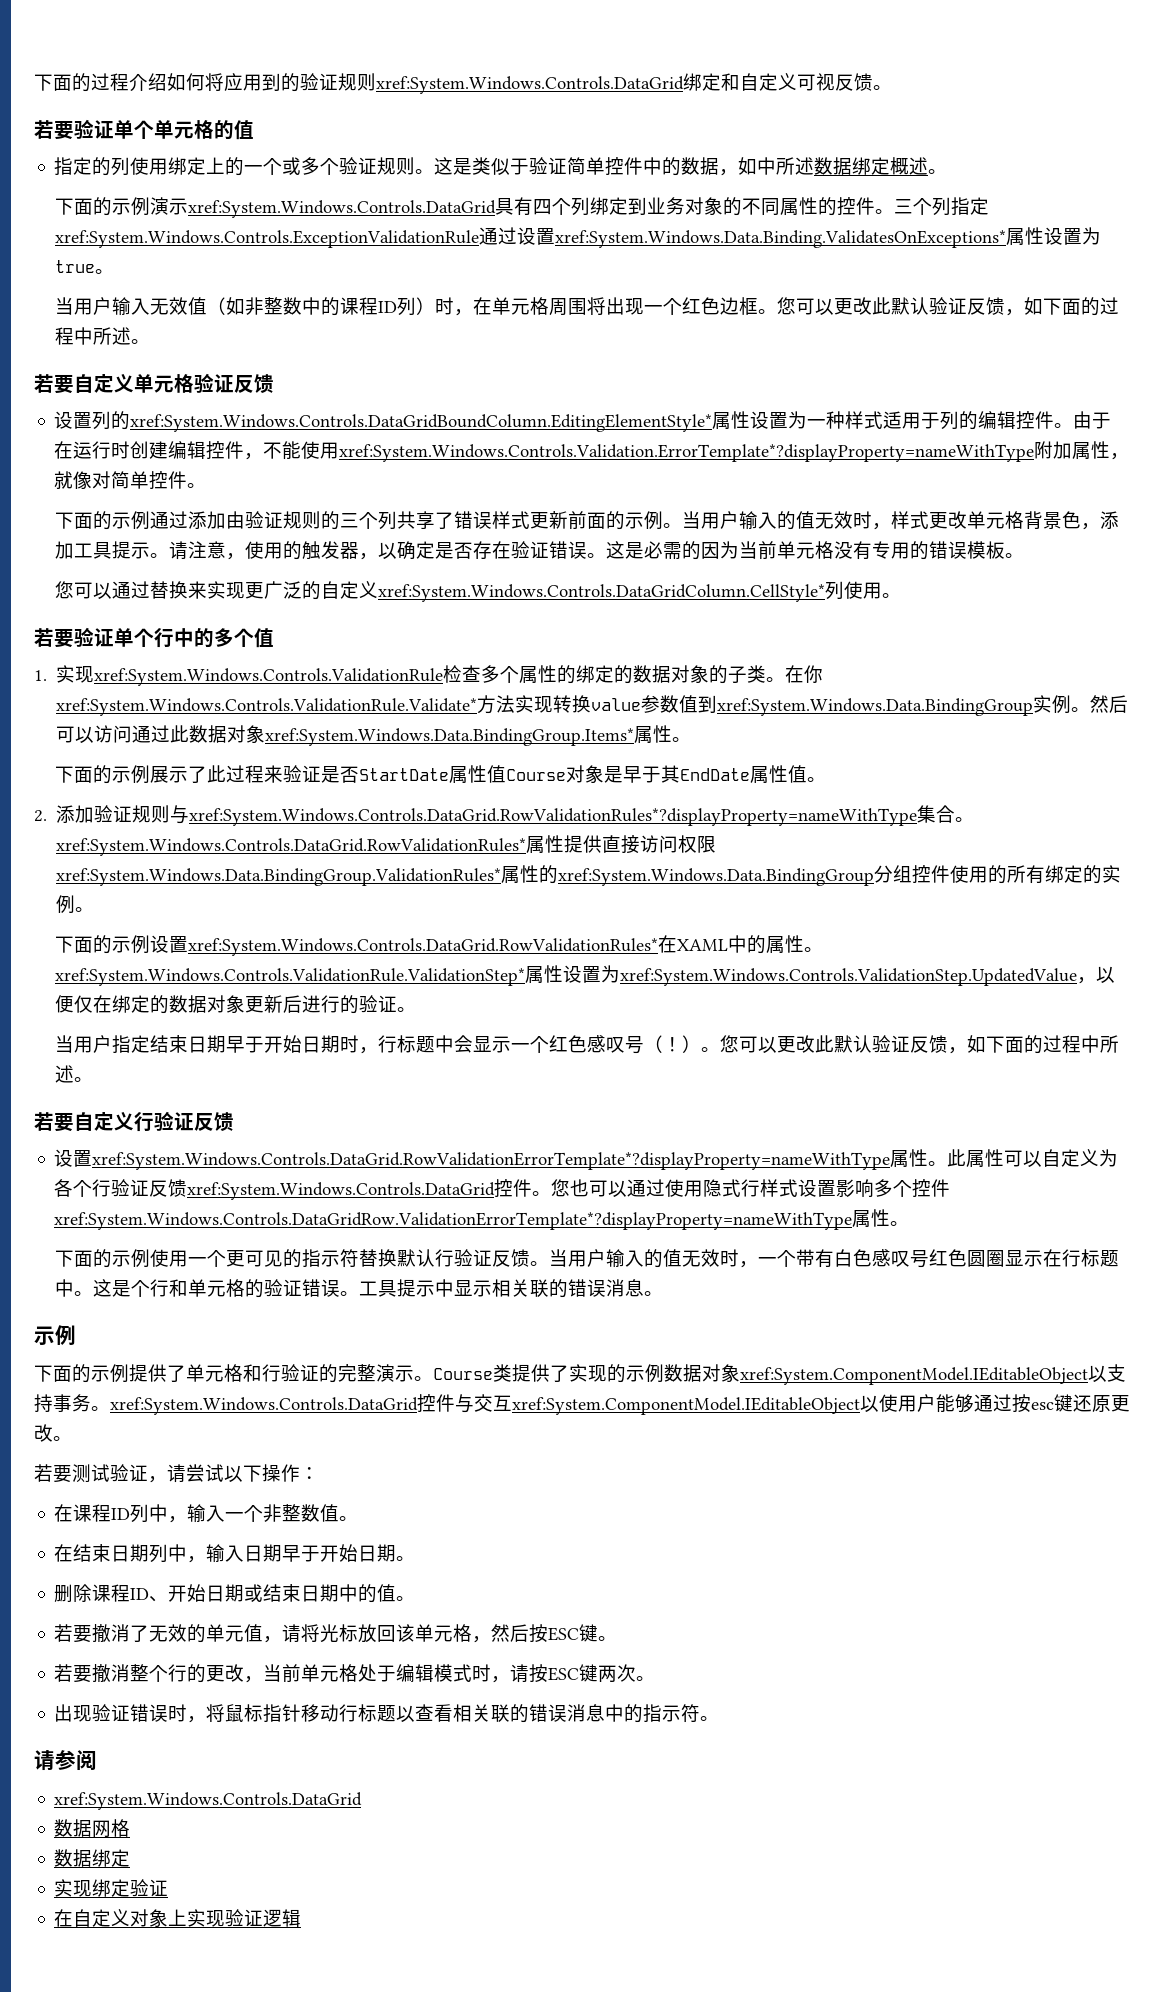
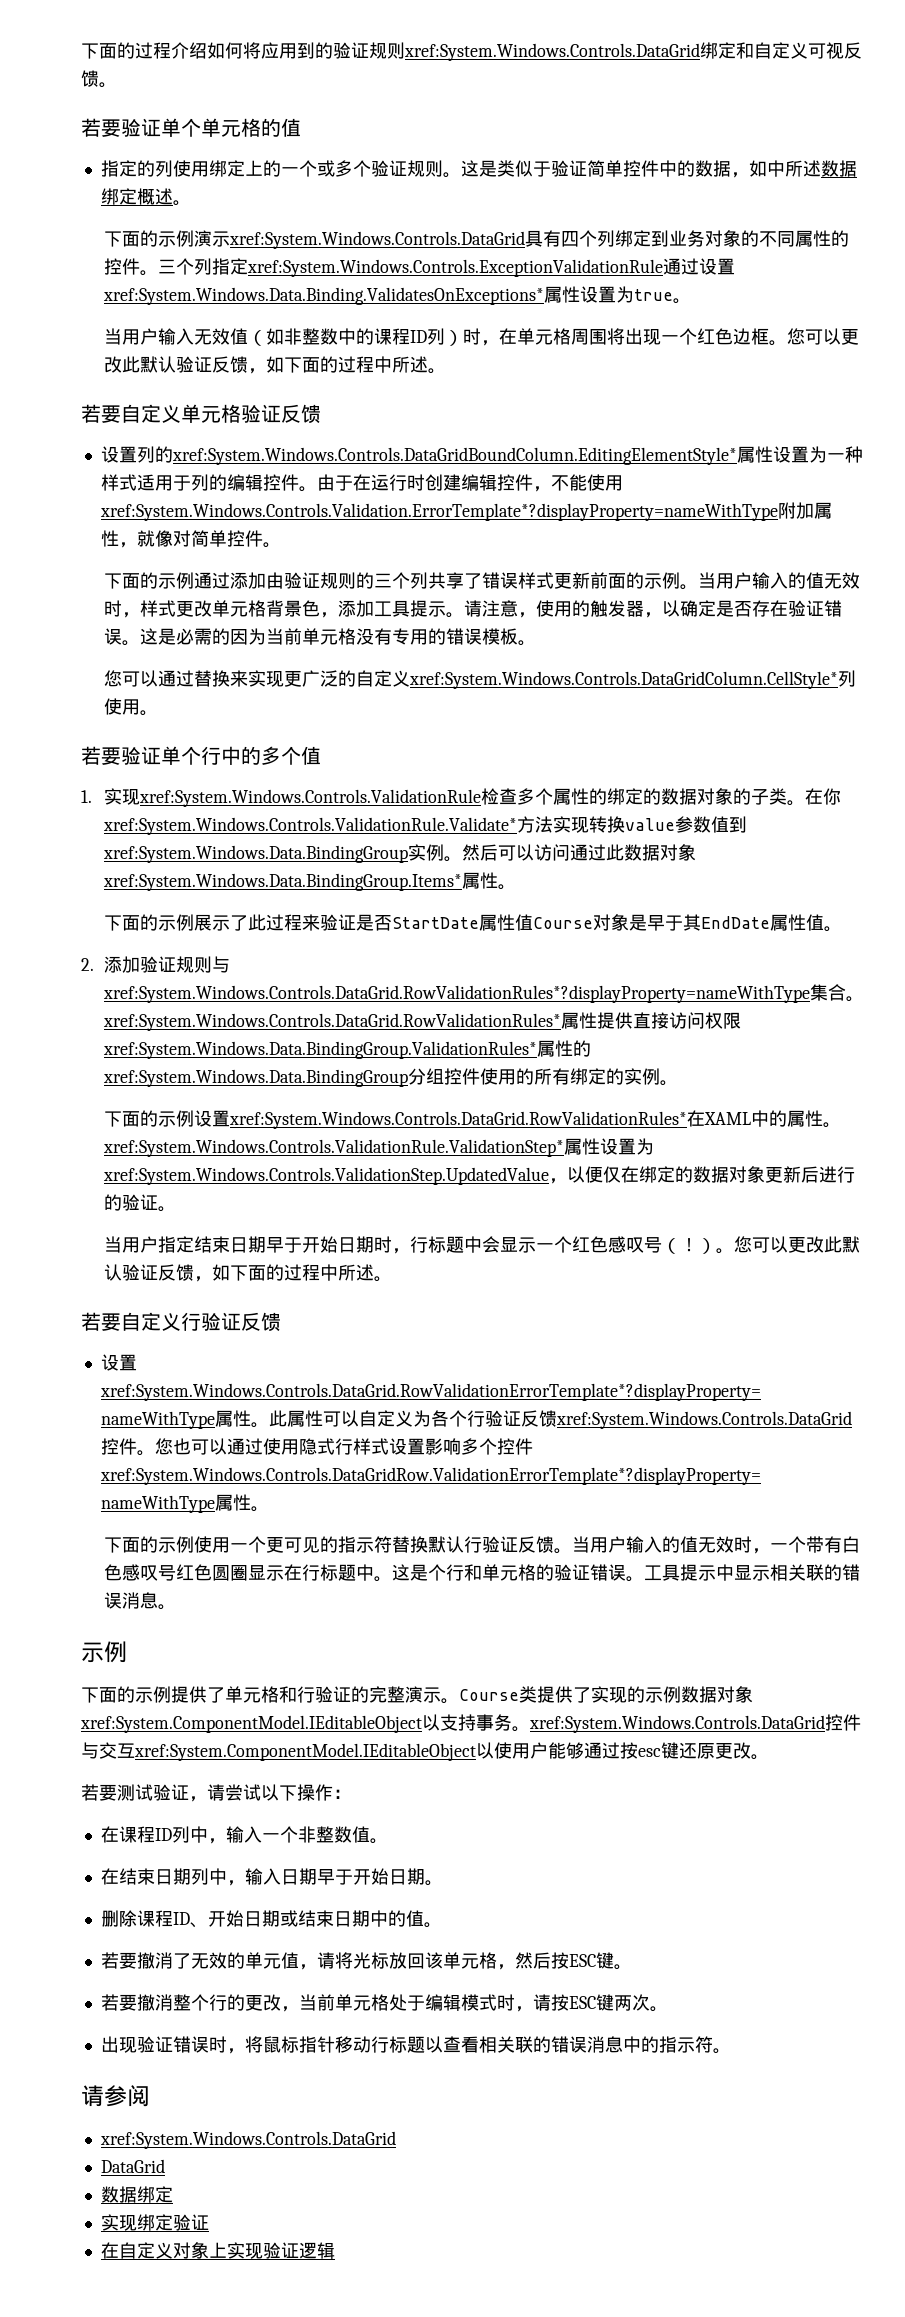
- 数据网格
+ DataGrid

